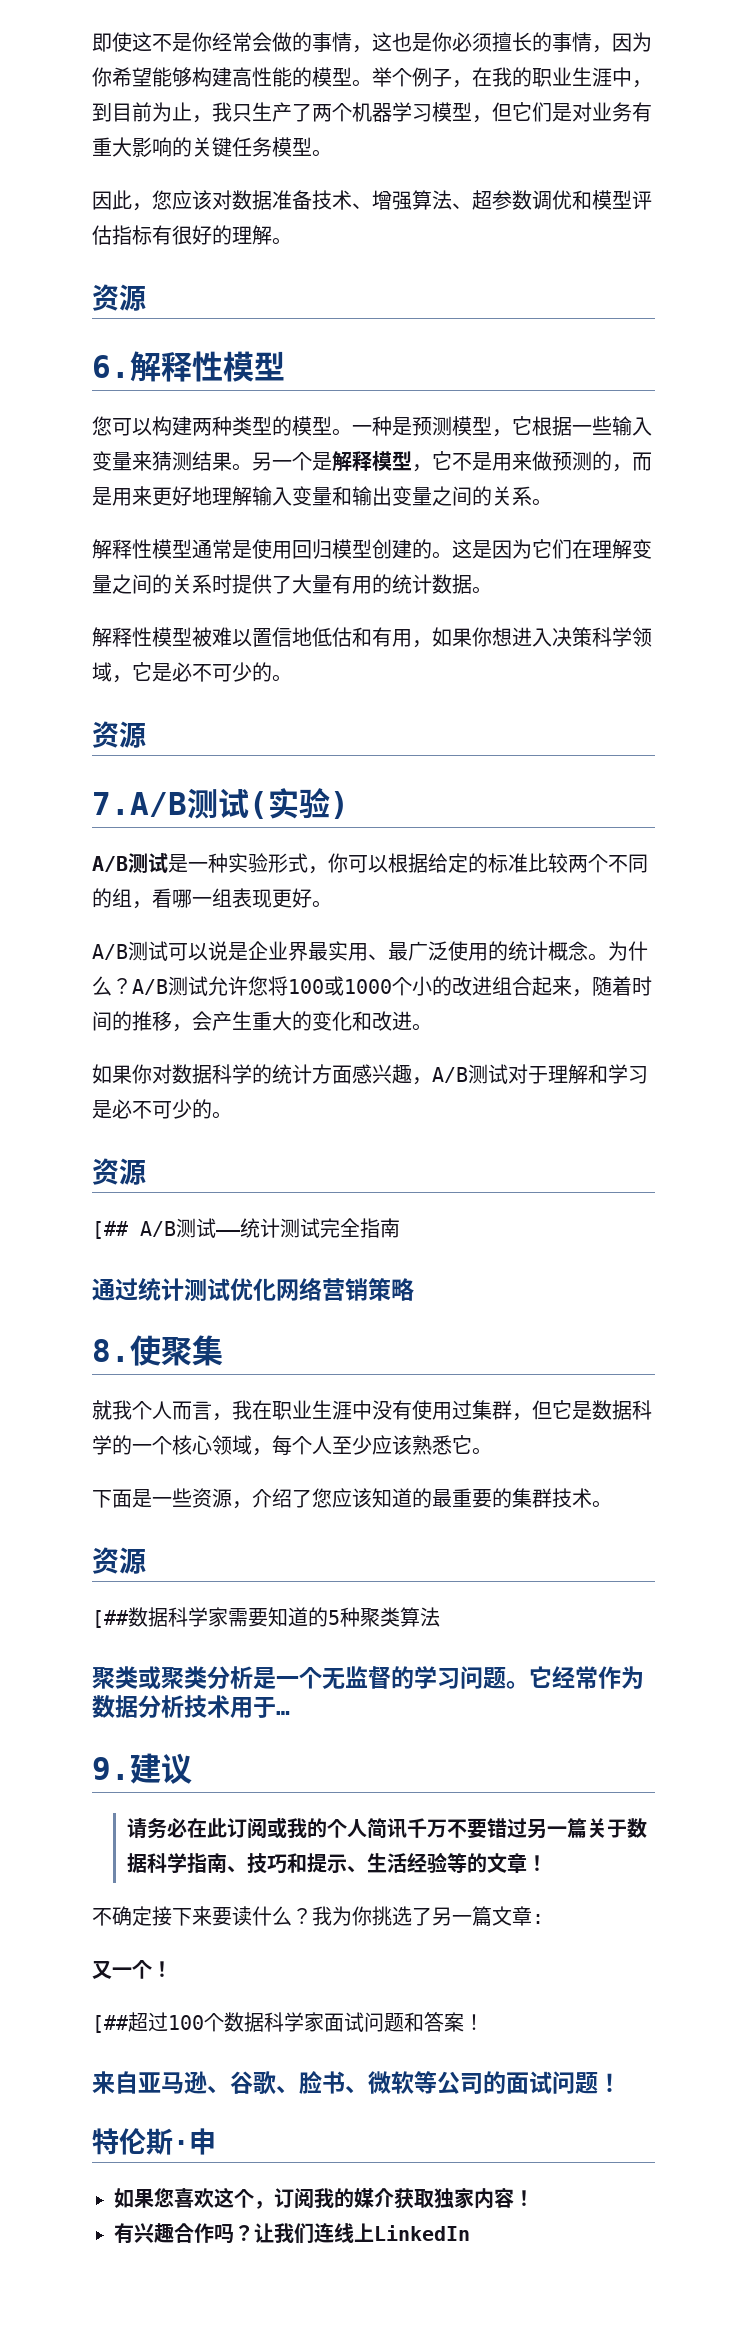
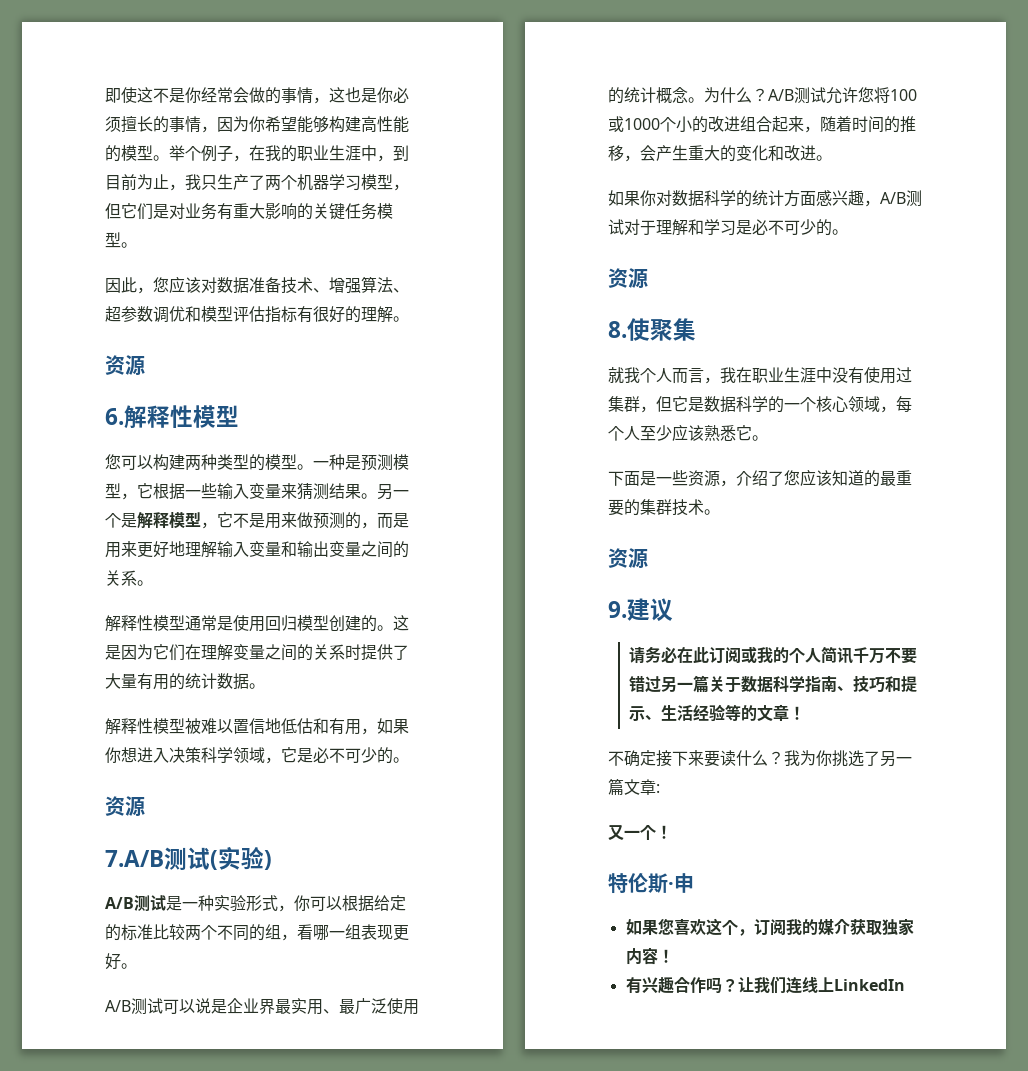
- [## A/B测试——统计测试完全指南
- 通过统计测试优化网络营销策略
- [##数据科学家需要知道的5种聚类算法
- 聚类或聚类分析是一个无监督的学习问题。它经常作为数据分析技术用于…
- [##超过100个数据科学家面试问题和答案！
- 来自亚马逊、谷歌、脸书、微软等公司的面试问题！

